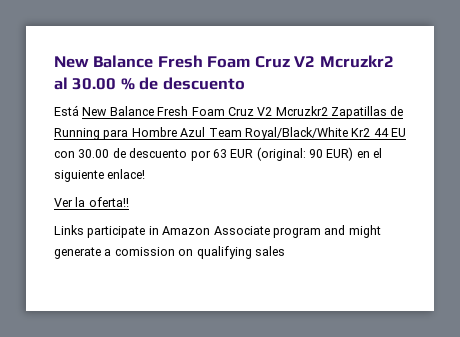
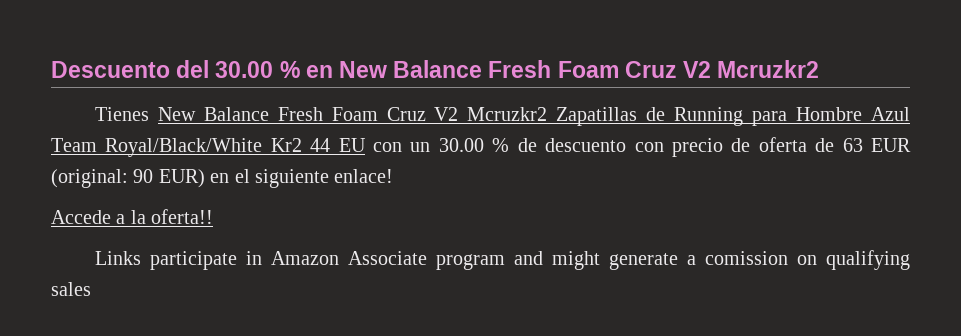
- New Balance Fresh Foam Cruz V2 Mcruzkr2 al 30.00 % de descuento
- Está New Balance Fresh Foam Cruz V2 Mcruzkr2 Zapatillas de Running para Hombre Azul Team Royal/Black/White Kr2 44 EU con 30.00 de descuento por 63 EUR (original: 90 EUR) en el siguiente enlace!
+ Descuento del 30.00 % en New Balance Fresh Foam Cruz V2 Mcruzkr2
+ Tienes New Balance Fresh Foam Cruz V2 Mcruzkr2 Zapatillas de Running para Hombre Azul Team Royal/Black/White Kr2 44 EU con un 30.00 % de descuento con precio de oferta de 63 EUR (original: 90 EUR) en el siguiente enlace!
- Ver la oferta!!
+ Accede a la oferta!!

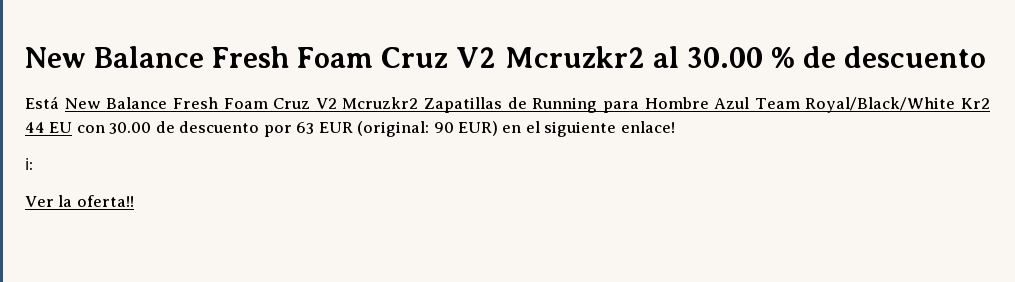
- Descuento del 30.00 % en New Balance Fresh Foam Cruz V2 Mcruzkr2
- Tienes New Balance Fresh Foam Cruz V2 Mcruzkr2 Zapatillas de Running para Hombre Azul Team Royal/Black/White Kr2 44 EU con un 30.00 % de descuento con precio de oferta de 63 EUR (original: 90 EUR) en el siguiente enlace!
+ New Balance Fresh Foam Cruz V2 Mcruzkr2 al 30.00 % de descuento
+ Está New Balance Fresh Foam Cruz V2 Mcruzkr2 Zapatillas de Running para Hombre Azul Team Royal/Black/White Kr2 44 EU con 30.00 de descuento por 63 EUR (original: 90 EUR) en el siguiente enlace!
- Accede a la oferta!!
+ ℹ:
+ Ver la oferta!!
- Links participate in Amazon Associate program and might generate a comission on qualifying sales

